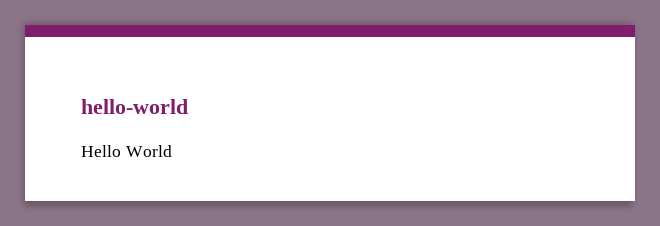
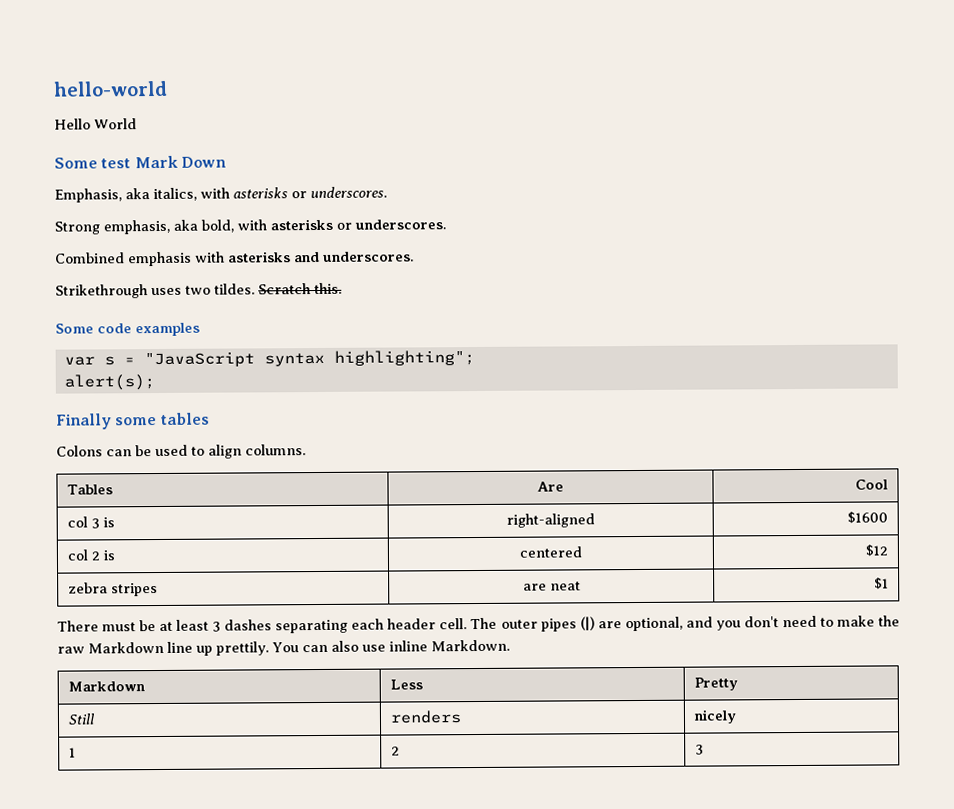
+ Some test Mark Down
+ Emphasis, aka italics, with asterisks or underscores.
+ Strong emphasis, aka bold, with asterisks or underscores.
+ Combined emphasis with asterisks and underscores.
+ Strikethrough uses two tildes. Scratch this.
+ Some code examples
+ var s = "JavaScript syntax highlighting";
+ alert(s);
+ Finally some tables
+ Colons can be used to align columns.
+ Tables | Are | Cool
+ col 3 is | right-aligned | $1600
+ col 2 is | centered | $12
+ zebra stripes | are neat | $1
+ There must be at least 3 dashes separating each header cell. The outer pipes (|) are optional, and you don't need to make the raw Markdown line up prettily. You can also use inline Markdown.
+ Markdown | Less | Pretty
+ Still | renders | nicely
+ 1 | 2 | 3

